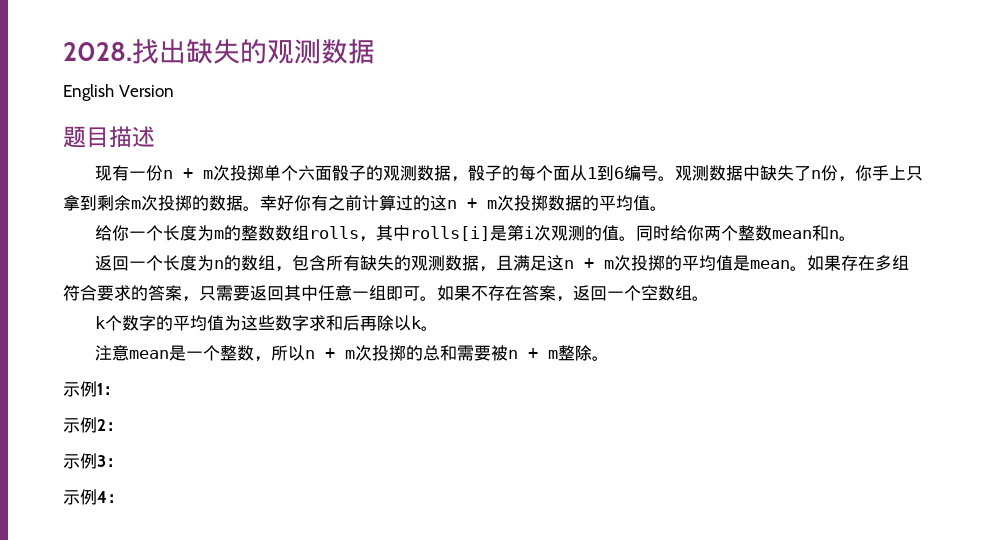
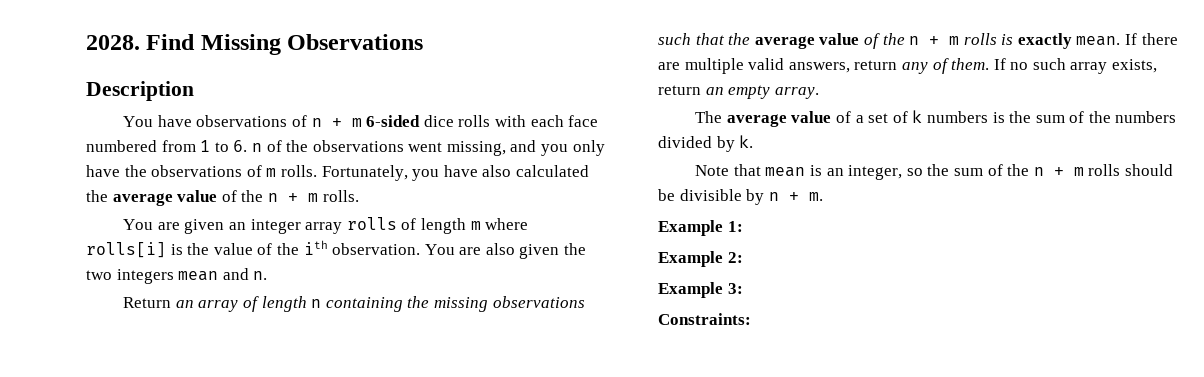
- 找出缺失的观测数据
- English Version
- 题目描述
- 现有一份n + m次投掷单个六面骰子的观测数据，骰子的每个面从1到6编号。观测数据中缺失了n份，你手上只拿到剩余m次投掷的数据。幸好你有之前计算过的这n + m次投掷数据的平均值。
- 给你一个长度为m的整数数组rolls，其中rolls[i]是第i次观测的值。同时给你两个整数mean和n。
- 返回一个长度为n的数组，包含所有缺失的观测数据，且满足这n + m次投掷的平均值是mean。如果存在多组符合要求的答案，只需要返回其中任意一组即可。如果不存在答案，返回一个空数组。
- k个数字的平均值为这些数字求和后再除以k。
- 注意mean是一个整数，所以n + m次投掷的总和需要被n + m整除。
- 示例1：
- 示例2：
- 示例3：
- 示例4：
+ Find Missing Observations
+ Description
+ You have observations of n + m 6-sided dice rolls with each face numbered from 1 to 6. n of the observations went missing, and you only have the observations of m rolls. Fortunately, you have also calculated the average value of the n + m rolls.
+ You are given an integer array rolls of length m where rolls[i] is the value of the ith observation. You are also given the two integers mean and n.
+ Return an array of length n containing the missing observations such that the average value of the n + m rolls is exactly mean. If there are multiple valid answers, return any of them. If no such array exists, return an empty array.
+ The average value of a set of k numbers is the sum of the numbers divided by k.
+ Note that mean is an integer, so the sum of the n + m rolls should be divisible by n + m.
+ Example 1:
+ Example 2:
+ Example 3:
+ Constraints:

